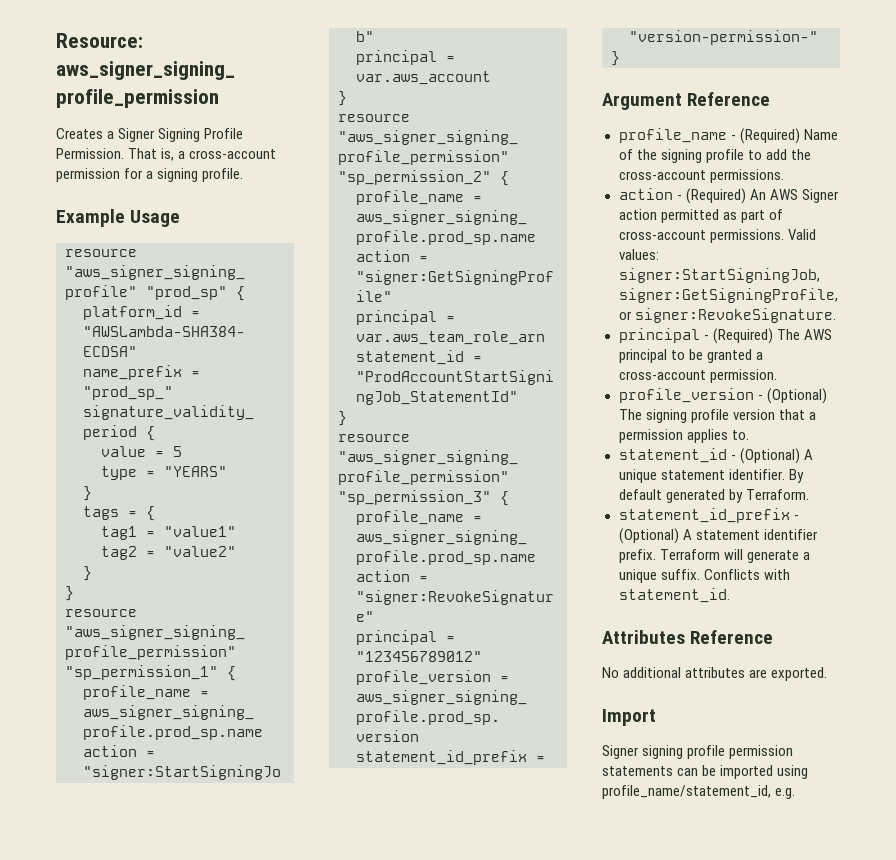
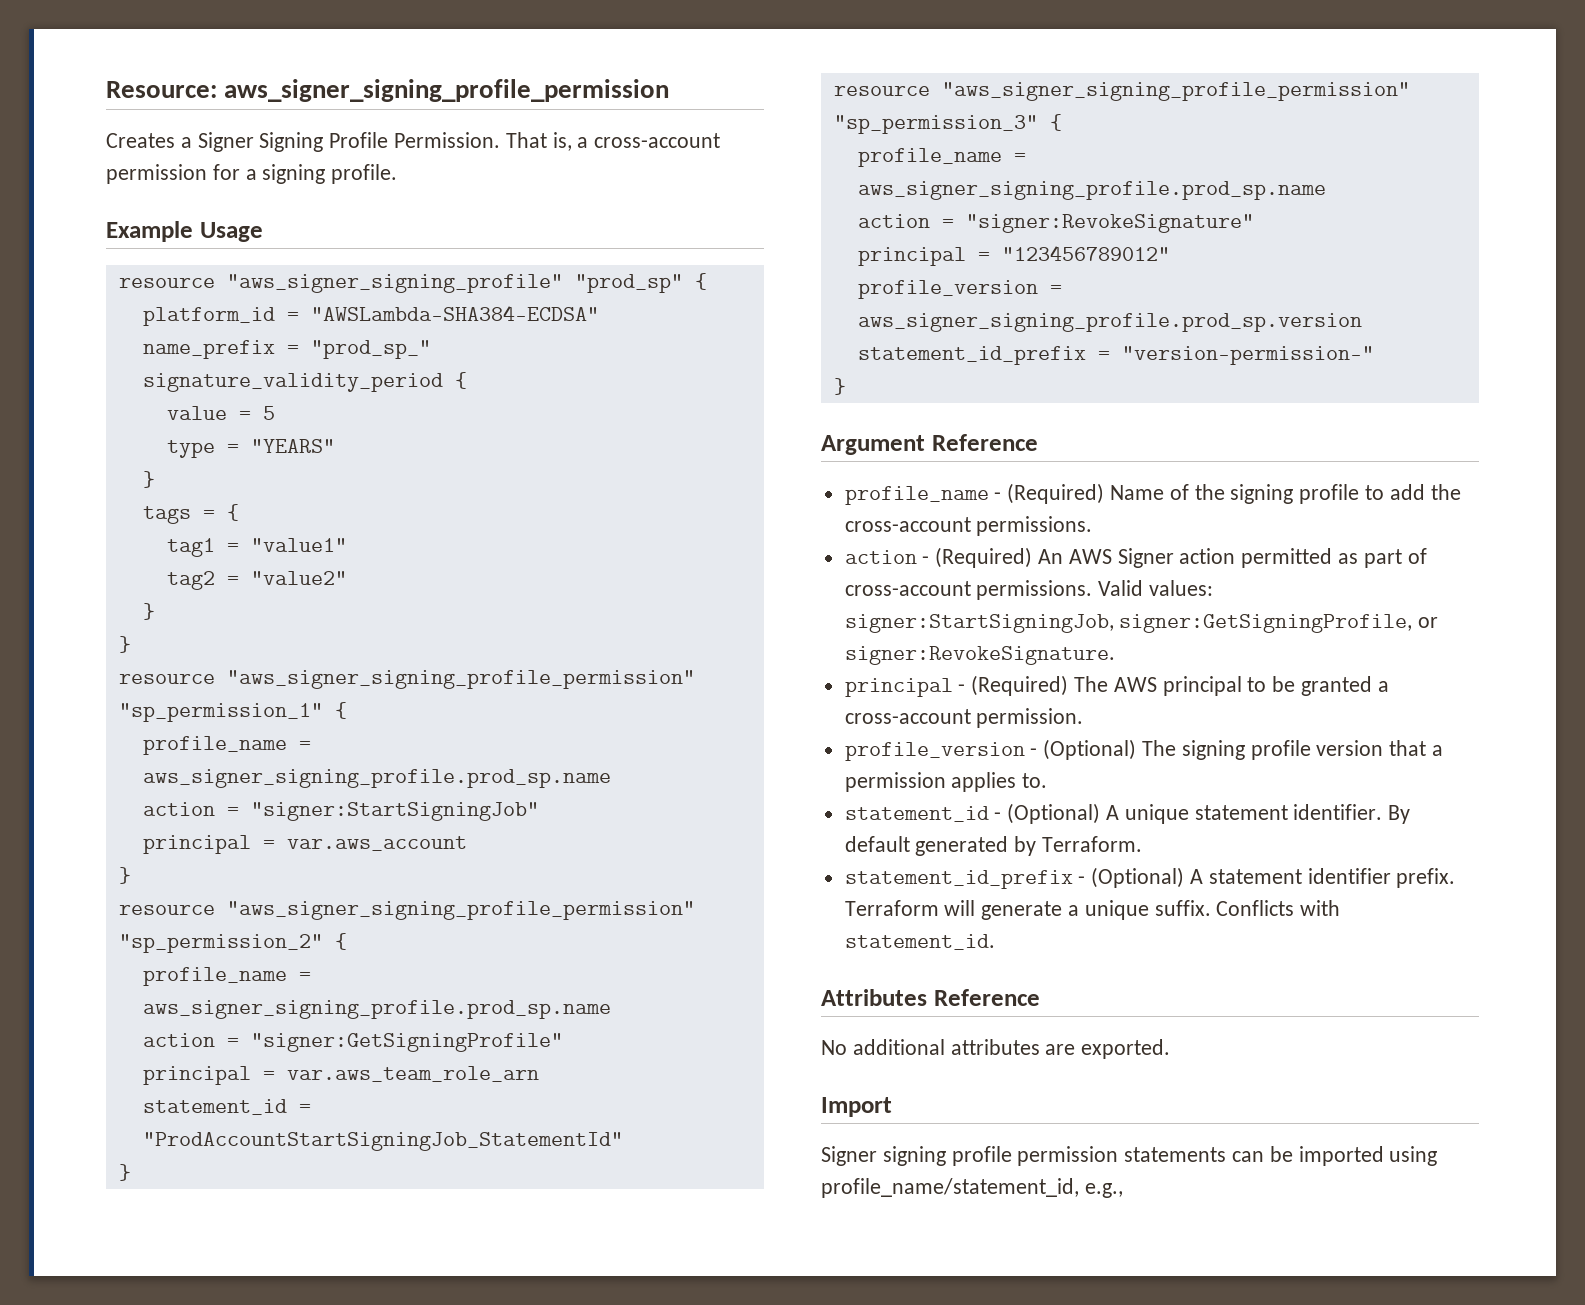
- Signer signing profile permission statements can be imported using profile_name/statement_id, e.g.
+ Signer signing profile permission statements can be imported using profile_name/statement_id, e.g.,

